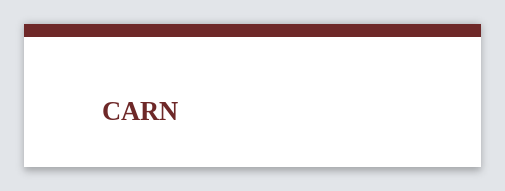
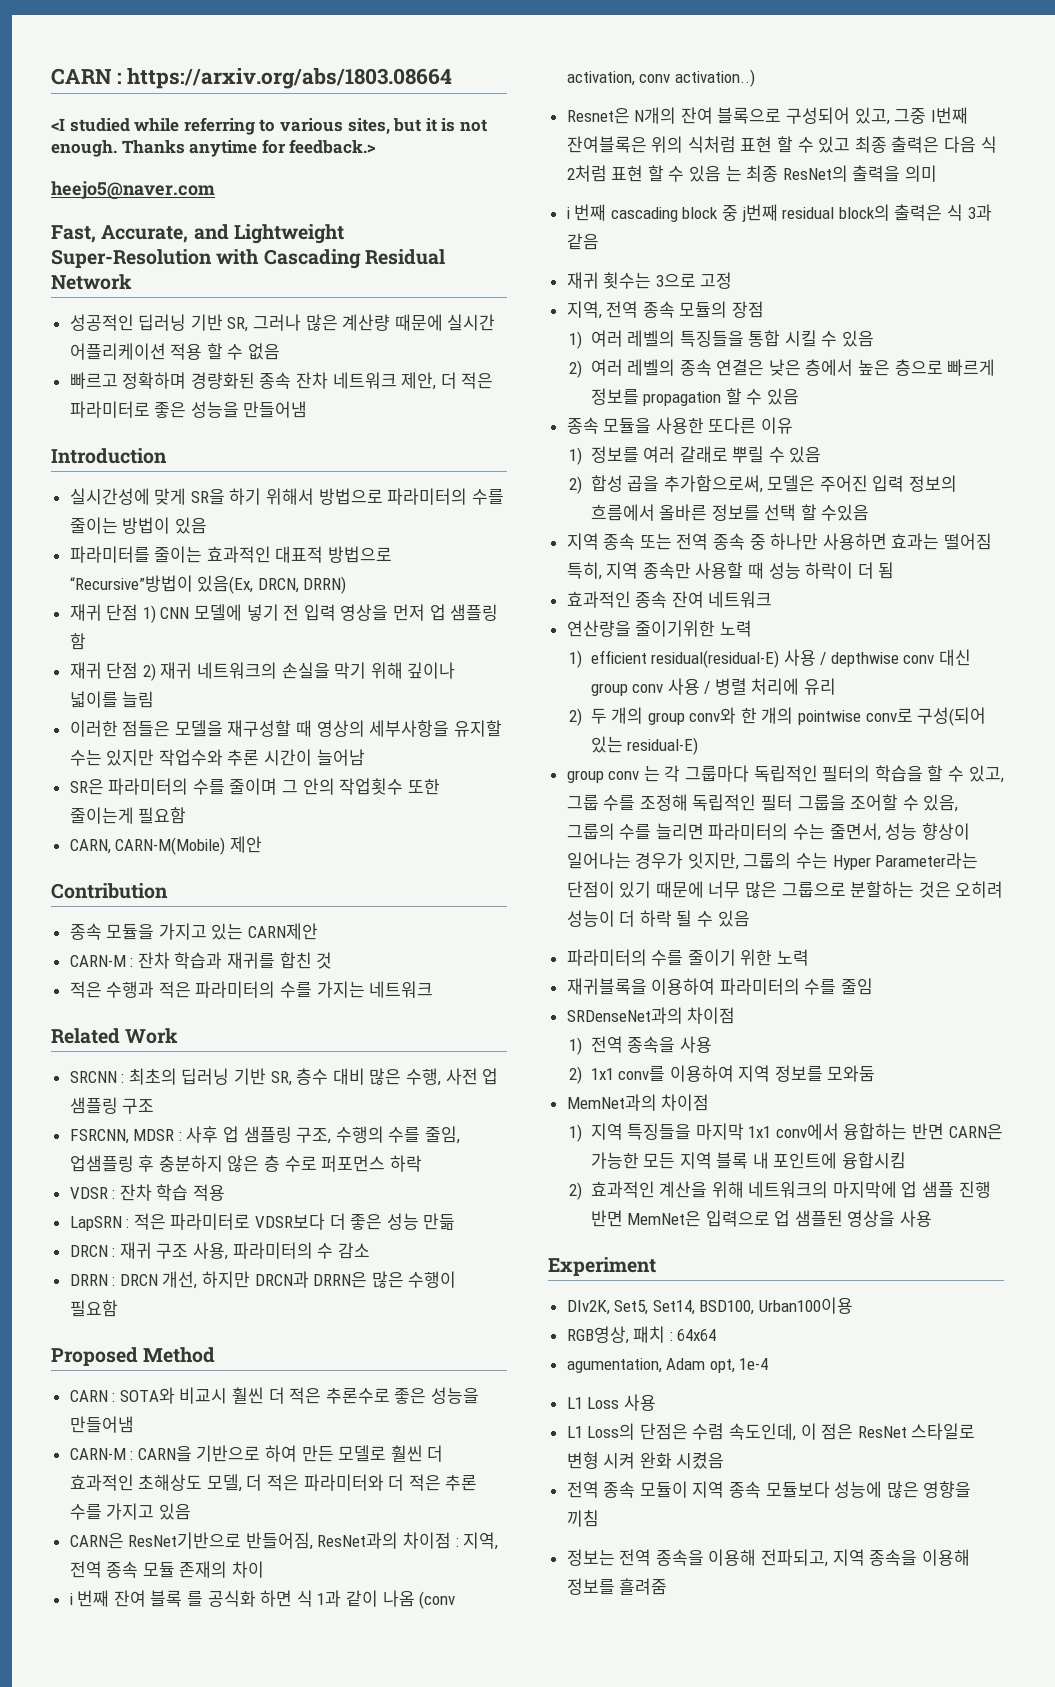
- CARN
+ CARN : https://arxiv.org/abs/1803.08664
+ <I studied while referring to various sites, but it is not enough. Thanks anytime for feedback.>
+ heejo5@naver.com
+ Fast, Accurate, and Lightweight Super-Resolution with Cascading Residual Network
+ 성공적인 딥러닝 기반 SR, 그러나 많은 계산량 때문에 실시간 어플리케이션 적용 할 수 없음
+ 빠르고 정확하며 경량화된 종속 잔차 네트워크 제안, 더 적은 파라미터로 좋은 성능을 만들어냄
+ Introduction
+ 실시간성에 맞게 SR을 하기 위해서 방법으로 파라미터의 수를 줄이는 방법이 있음
+ 파라미터를 줄이는 효과적인 대표적 방법으로 “Recursive”방법이 있음(Ex, DRCN, DRRN)
+ 재귀 단점 1) CNN 모델에 넣기 전 입력 영상을 먼저 업 샘플링 함
+ 재귀 단점 2) 재귀 네트워크의 손실을 막기 위해 깊이나 넓이를 늘림
+ 이러한 점들은 모델을 재구성할 때 영상의 세부사항을 유지할 수는 있지만 작업수와 추론 시간이 늘어남
+ SR은 파라미터의 수를 줄이며 그 안의 작업횟수 또한 줄이는게 필요함
+ CARN, CARN-M(Mobile) 제안
+ Contribution
+ 종속 모듈을 가지고 있는 CARN제안
+ CARN-M : 잔차 학습과 재귀를 합친 것
+ 적은 수행과 적은 파라미터의 수를 가지는 네트워크
+ Related Work
+ SRCNN : 최초의 딥러닝 기반 SR, 층수 대비 많은 수행, 사전 업 샘플링 구조
+ FSRCNN, MDSR : 사후 업 샘플링 구조, 수행의 수를 줄임, 업샘플링 후 충분하지 않은 층 수로 퍼포먼스 하락
+ VDSR : 잔차 학습 적용
+ LapSRN : 적은 파라미터로 VDSR보다 더 좋은 성능 만듦
+ DRCN : 재귀 구조 사용, 파라미터의 수 감소
+ DRRN : DRCN 개선, 하지만 DRCN과 DRRN은 많은 수행이 필요함
+ Proposed Method
+ CARN : SOTA와 비교시 훨씬 더 적은 추론수로 좋은 성능을 만들어냄
+ CARN-M : CARN을 기반으로 하여 만든 모델로 훨씬 더 효과적인 초해상도 모델, 더 적은 파라미터와 더 적은 추론 수를 가지고 있음
+ CARN은 ResNet기반으로 반들어짐, ResNet과의 차이점 : 지역, 전역 종속 모듈 존재의 차이
+ i 번째 잔여 블록 를 공식화 하면 식 1과 같이 나옴 (conv activation, conv activation..)
+ Resnet은 N개의 잔여 블록으로 구성되어 있고, 그중 I번째 잔여블록은 위의 식처럼 표현 할 수 있고 최종 출력은 다음 식 2처럼 표현 할 수 있음 는 최종 ResNet의 출력을 의미
+ i 번째 cascading block 중 j번째 residual block의 출력은 식 3과 같음
+ 재귀 횟수는 3으로 고정
+ 지역, 전역 종속 모듈의 장점
+ 1) 여러 레벨의 특징들을 통합 시킬 수 있음
+ 2) 여러 레벨의 종속 연결은 낮은 층에서 높은 층으로 빠르게 정보를 propagation 할 수 있음
+ 종속 모듈을 사용한 또다른 이유
+ 1) 정보를 여러 갈래로 뿌릴 수 있음
+ 2) 합성 곱을 추가함으로써, 모델은 주어진 입력 정보의 흐름에서 올바른 정보를 선택 할 수있음
+ 지역 종속 또는 전역 종속 중 하나만 사용하면 효과는 떨어짐 특히, 지역 종속만 사용할 때 성능 하락이 더 됨
+ 효과적인 종속 잔여 네트워크
+ 연산량을 줄이기위한 노력
+ 1) efficient residual(residual-E) 사용 / depthwise conv 대신 group conv 사용 / 병렬 처리에 유리
+ 2) 두 개의 group conv와 한 개의 pointwise conv로 구성(되어 있는 residual-E)
+ group conv 는 각 그룹마다 독립적인 필터의 학습을 할 수 있고, 그룹 수를 조정해 독립적인 필터 그룹을 조어할 수 있음, 그룹의 수를 늘리면 파라미터의 수는 줄면서, 성능 향상이 일어나는 경우가 잇지만, 그룹의 수는 Hyper Parameter라는 단점이 있기 때문에 너무 많은 그룹으로 분할하는 것은 오히려 성능이 더 하락 될 수 있음
+ 파라미터의 수를 줄이기 위한 노력
+ 재귀블록을 이용하여 파라미터의 수를 줄임
+ SRDenseNet과의 차이점
+ 1) 전역 종속을 사용
+ 2) 1x1 conv를 이용하여 지역 정보를 모와둠
+ MemNet과의 차이점
+ 1) 지역 특징들을 마지막 1x1 conv에서 융합하는 반면 CARN은 가능한 모든 지역 블록 내 포인트에 융합시킴
+ 2) 효과적인 계산을 위해 네트워크의 마지막에 업 샘플 진행 반면 MemNet은 입력으로 업 샘플된 영상을 사용
+ Experiment
+ DIv2K, Set5, Set14, BSD100, Urban100이용
+ RGB영상, 패치 : 64x64
+ agumentation, Adam opt, 1e-4
+ L1 Loss 사용
+ L1 Loss의 단점은 수렴 속도인데, 이 점은 ResNet 스타일로 변형 시켜 완화 시켰음
+ 전역 종속 모듈이 지역 종속 모듈보다 성능에 많은 영향을 끼침
+ 정보는 전역 종속을 이용해 전파되고, 지역 종속을 이용해 정보를 흘려줌

